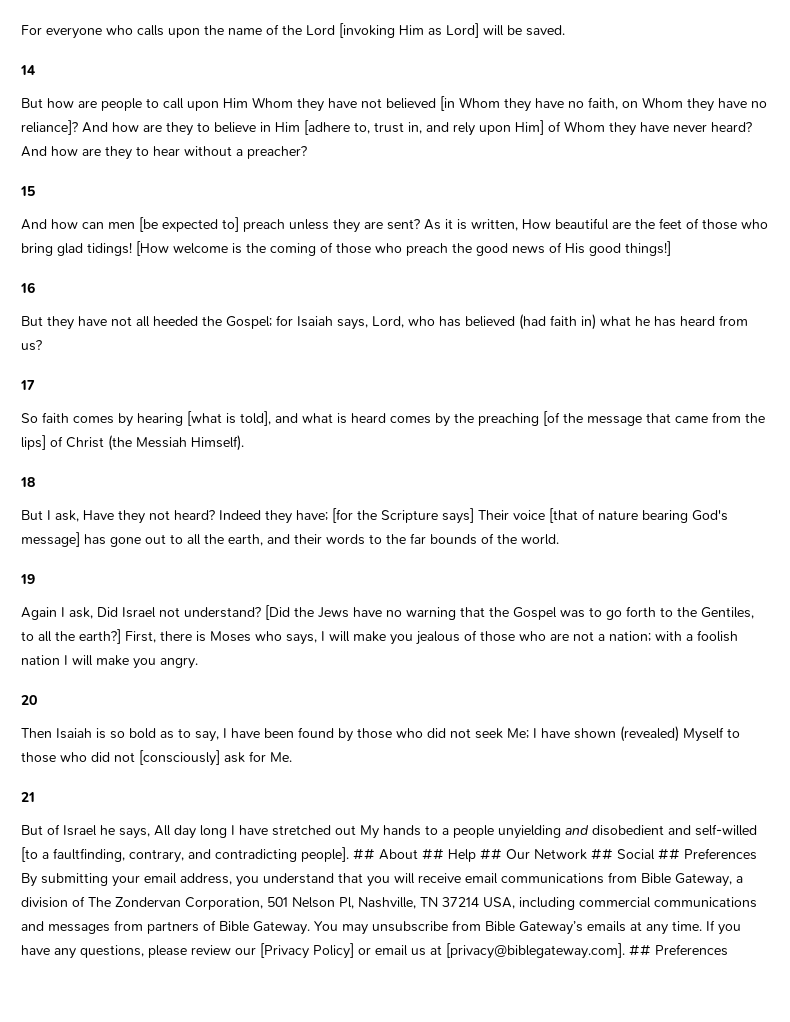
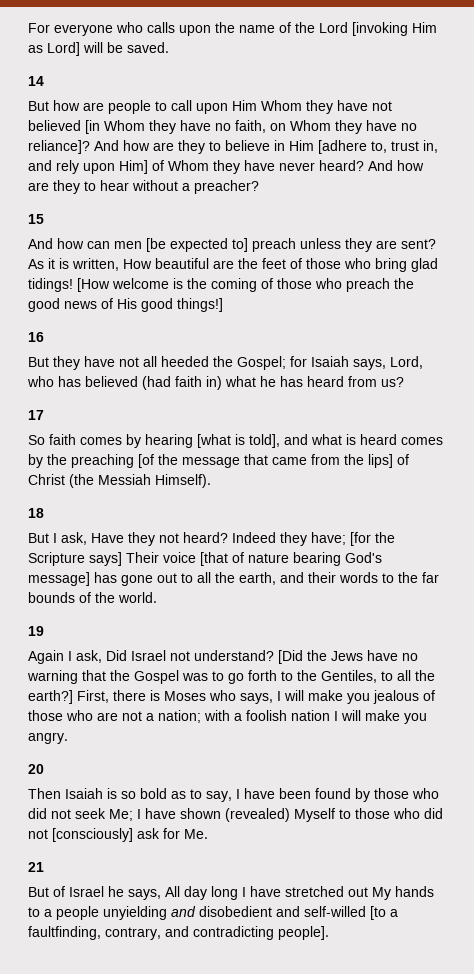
- ## About ## Help ## Our Network ## Social ## Preferences By submitting your email address, you understand that you will receive email communications from Bible Gateway, a division of The Zondervan Corporation, 501 Nelson Pl, Nashville, TN 37214 USA, including commercial communications and messages from partners of Bible Gateway. You may unsubscribe from Bible Gateway’s emails at any time. If you have any questions, please review our [Privacy Policy] or email us at [privacy@biblegateway.com]. ## Preferences

